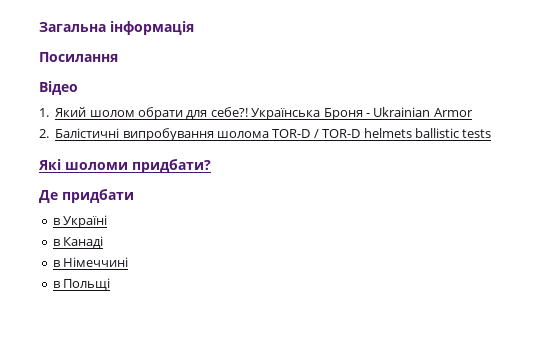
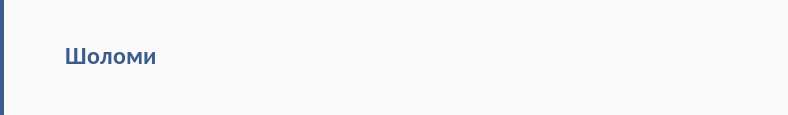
- Загальна інформація
- Посилання
- Відео
- 1. Який шолом обрати для себе?! Українська Броня - Ukrainian Armor
- 2. Балістичні випробування шолома TOR-D / TOR-D helmets ballistic tests
- Які шоломи придбати?
- Де придбати
- в Україні
- в Канаді
- в Німеччині
- в Польщі
+ Шоломи

